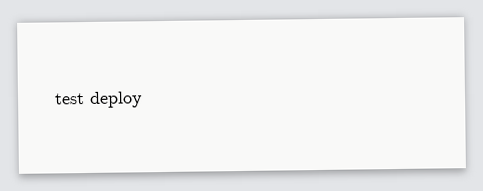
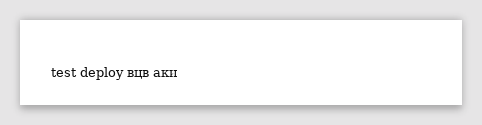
- test deploy
+ test deploy вцв аки

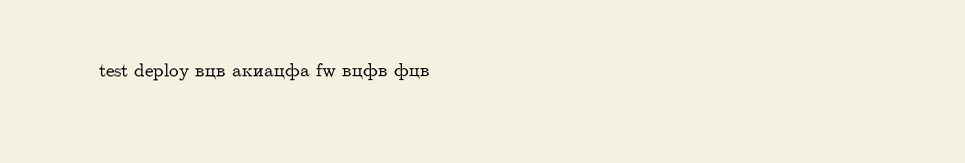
- test deploy вцв аки
+ test deploy вцв акиацфа fw вцфв фцв

